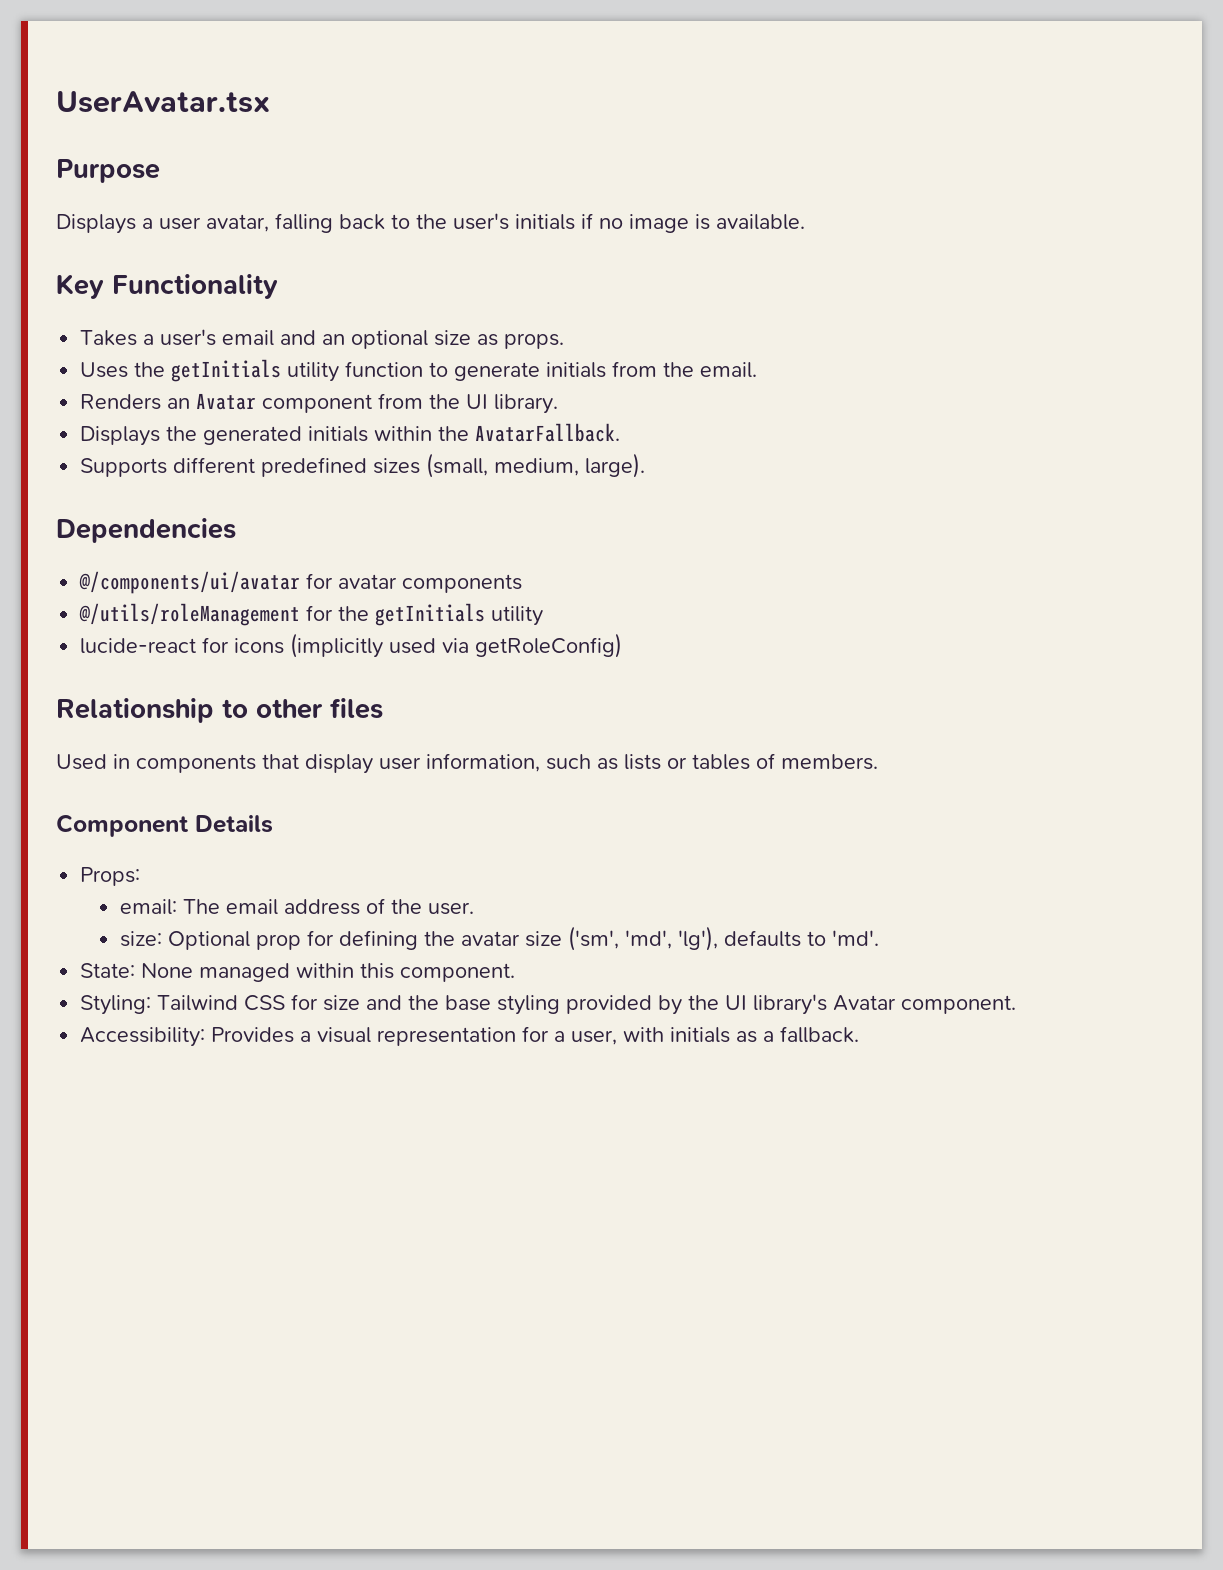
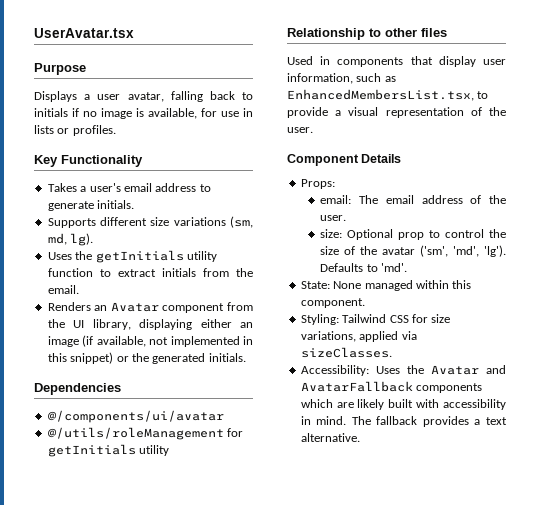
- Displays a user avatar, falling back to the user's initials if no image is available.
+ Displays a user avatar, falling back to initials if no image is available, for use in lists or profiles.
- Takes a user's email and an optional size as props.
+ Takes a user's email address to generate initials.
+ Supports different size variations (sm, md, lg).
- Uses the getInitials utility function to generate initials from the email.
+ Uses the getInitials utility function to extract initials from the email.
- Renders an Avatar component from the UI library.
- Displays the generated initials within the AvatarFallback.
- Supports different predefined sizes (small, medium, large).
+ Renders an Avatar component from the UI library, displaying either an image (if available, not implemented in this snippet) or the generated initials.
- @/components/ui/avatar for avatar components
+ @/components/ui/avatar
- @/utils/roleManagement for the getInitials utility
- lucide-react for icons (implicitly used via getRoleConfig)
+ @/utils/roleManagement for getInitials utility
- Used in components that display user information, such as lists or tables of members.
+ Used in components that display user information, such as EnhancedMembersList.tsx, to provide a visual representation of the user.
- size: Optional prop for defining the avatar size ('sm', 'md', 'lg'), defaults to 'md'.
+ size: Optional prop to control the size of the avatar ('sm', 'md', 'lg'). Defaults to 'md'.
- Styling: Tailwind CSS for size and the base styling provided by the UI library's Avatar component.
- Accessibility: Provides a visual representation for a user, with initials as a fallback.
+ Styling: Tailwind CSS for size variations, applied via sizeClasses.
+ Accessibility: Uses the Avatar and AvatarFallback components which are likely built with accessibility in mind. The fallback provides a text alternative.

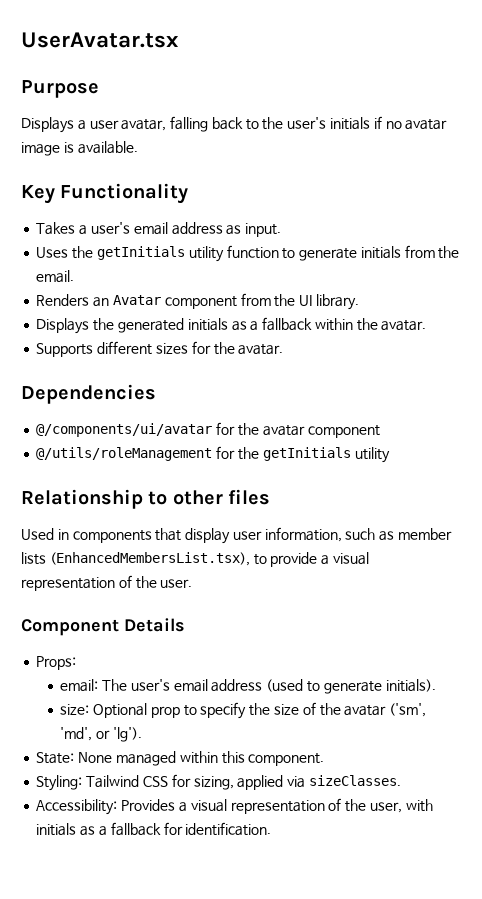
- Displays a user avatar, falling back to initials if no image is available, for use in lists or profiles.
+ Displays a user avatar, falling back to the user's initials if no avatar image is available.
- Takes a user's email address to generate initials.
- Supports different size variations (sm, md, lg).
+ Takes a user's email address as input.
- Uses the getInitials utility function to extract initials from the email.
+ Uses the getInitials utility function to generate initials from the email.
- Renders an Avatar component from the UI library, displaying either an image (if available, not implemented in this snippet) or the generated initials.
+ Renders an Avatar component from the UI library.
+ Displays the generated initials as a fallback within the avatar.
+ Supports different sizes for the avatar.
  Dependencies
- @/components/ui/avatar
+ @/components/ui/avatar for the avatar component
- @/utils/roleManagement for getInitials utility
+ @/utils/roleManagement for the getInitials utility
- Used in components that display user information, such as EnhancedMembersList.tsx, to provide a visual representation of the user.
+ Used in components that display user information, such as member lists (EnhancedMembersList.tsx), to provide a visual representation of the user.
- email: The email address of the user.
+ email: The user's email address (used to generate initials).
- size: Optional prop to control the size of the avatar ('sm', 'md', 'lg'). Defaults to 'md'.
+ size: Optional prop to specify the size of the avatar ('sm', 'md', or 'lg').
- Styling: Tailwind CSS for size variations, applied via sizeClasses.
+ Styling: Tailwind CSS for sizing, applied via sizeClasses.
- Accessibility: Uses the Avatar and AvatarFallback components which are likely built with accessibility in mind. The fallback provides a text alternative.
+ Accessibility: Provides a visual representation of the user, with initials as a fallback for identification.

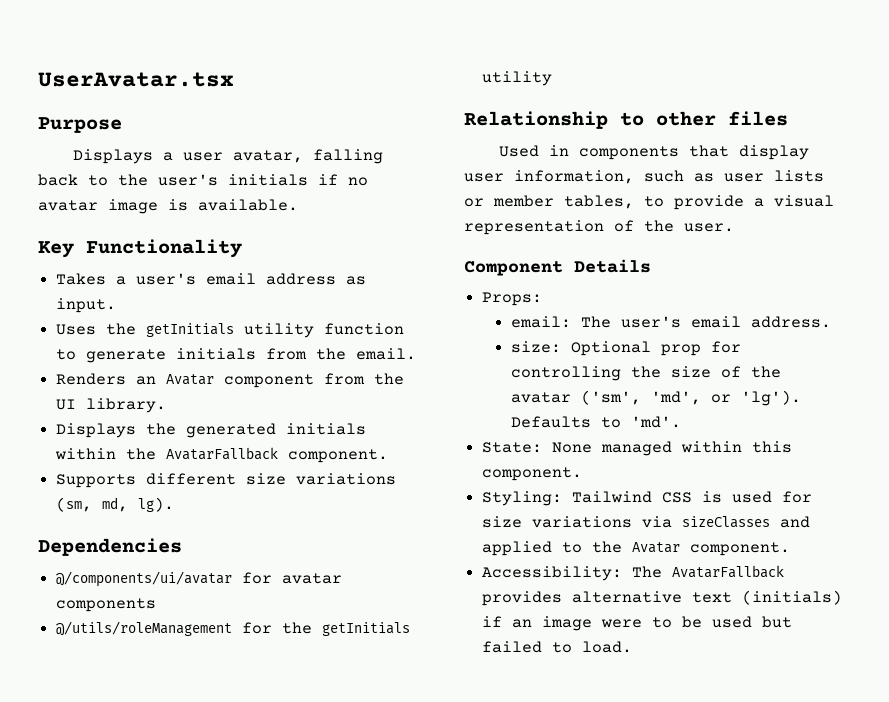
- Displays the generated initials as a fallback within the avatar.
- Supports different sizes for the avatar.
+ Displays the generated initials within the AvatarFallback component.
+ Supports different size variations (sm, md, lg).
- @/components/ui/avatar for the avatar component
+ @/components/ui/avatar for avatar components
- Used in components that display user information, such as member lists (EnhancedMembersList.tsx), to provide a visual representation of the user.
+ Used in components that display user information, such as user lists or member tables, to provide a visual representation of the user.
- email: The user's email address (used to generate initials).
+ email: The user's email address.
- size: Optional prop to specify the size of the avatar ('sm', 'md', or 'lg').
+ size: Optional prop for controlling the size of the avatar ('sm', 'md', or 'lg'). Defaults to 'md'.
- Styling: Tailwind CSS for sizing, applied via sizeClasses.
- Accessibility: Provides a visual representation of the user, with initials as a fallback for identification.
+ Styling: Tailwind CSS is used for size variations via sizeClasses and applied to the Avatar component.
+ Accessibility: The AvatarFallback provides alternative text (initials) if an image were to be used but failed to load.

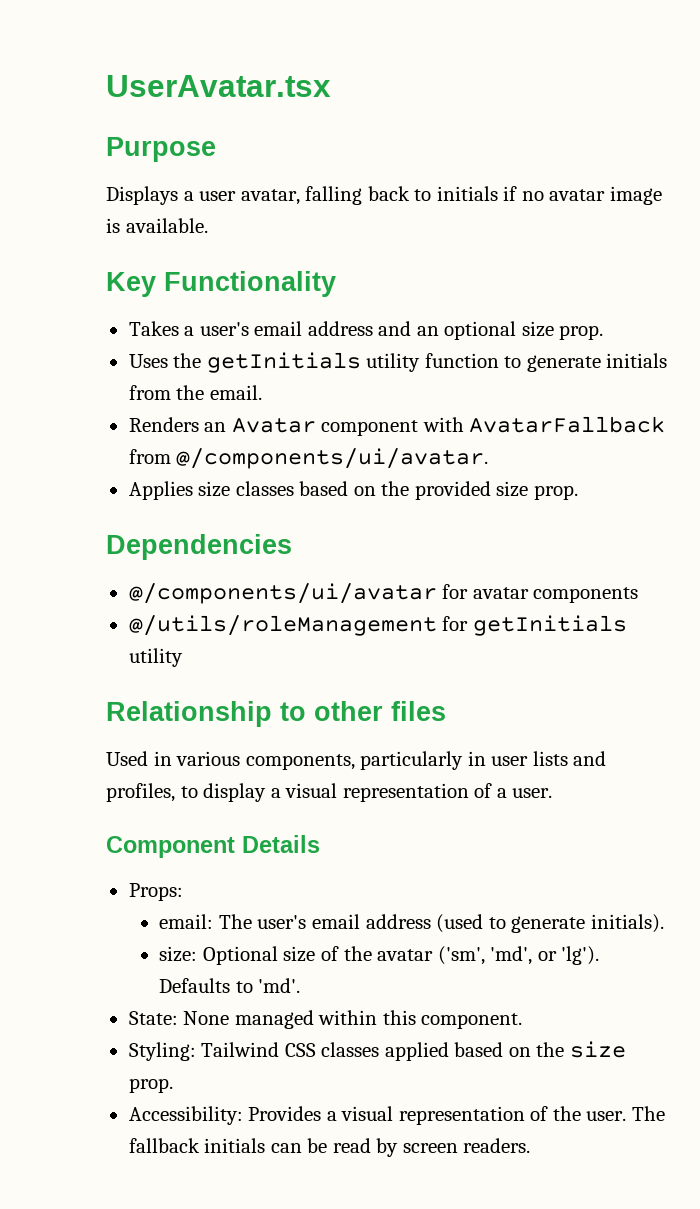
- Displays a user avatar, falling back to the user's initials if no avatar image is available.
+ Displays a user avatar, falling back to initials if no avatar image is available.
- Takes a user's email address as input.
+ Takes a user's email address and an optional size prop.
- Renders an Avatar component from the UI library.
- Displays the generated initials within the AvatarFallback component.
- Supports different size variations (sm, md, lg).
+ Renders an Avatar component with AvatarFallback from @/components/ui/avatar.
+ Applies size classes based on the provided size prop.
- @/utils/roleManagement for the getInitials utility
+ @/utils/roleManagement for getInitials utility
- Used in components that display user information, such as user lists or member tables, to provide a visual representation of the user.
+ Used in various components, particularly in user lists and profiles, to display a visual representation of a user.
- email: The user's email address.
- size: Optional prop for controlling the size of the avatar ('sm', 'md', or 'lg').
+ email: The user's email address (used to generate initials).
+ size: Optional size of the avatar ('sm', 'md', or 'lg').
- Styling: Tailwind CSS is used for size variations via sizeClasses and applied to the Avatar component.
- Accessibility: The AvatarFallback provides alternative text (initials) if an image were to be used but failed to load.
+ Styling: Tailwind CSS classes applied based on the size prop.
+ Accessibility: Provides a visual representation of the user. The fallback initials can be read by screen readers.

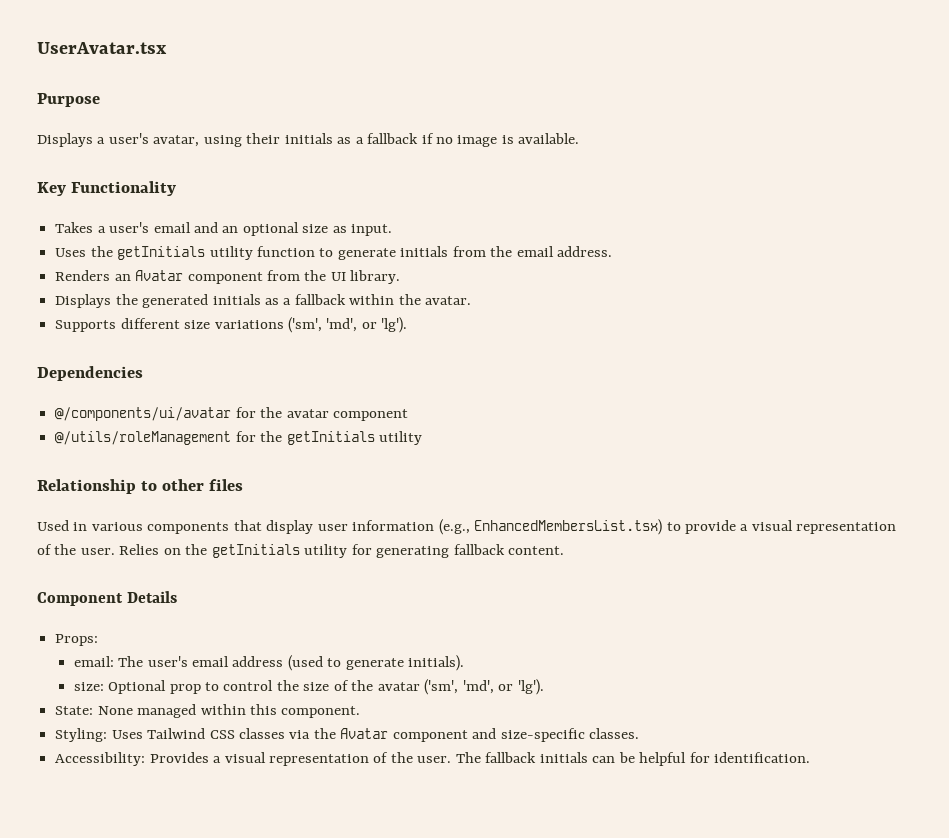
- Displays a user avatar, falling back to initials if no avatar image is available.
+ Displays a user's avatar, using their initials as a fallback if no image is available.
- Takes a user's email address and an optional size prop.
+ Takes a user's email and an optional size as input.
- Uses the getInitials utility function to generate initials from the email.
+ Uses the getInitials utility function to generate initials from the email address.
- Renders an Avatar component with AvatarFallback from @/components/ui/avatar.
- Applies size classes based on the provided size prop.
+ Renders an Avatar component from the UI library.
+ Displays the generated initials as a fallback within the avatar.
+ Supports different size variations ('sm', 'md', or 'lg').
- @/components/ui/avatar for avatar components
+ @/components/ui/avatar for the avatar component
- @/utils/roleManagement for getInitials utility
+ @/utils/roleManagement for the getInitials utility
- Used in various components, particularly in user lists and profiles, to display a visual representation of a user.
+ Used in various components that display user information (e.g., EnhancedMembersList.tsx) to provide a visual representation of the user. Relies on the getInitials utility for generating fallback content.
- size: Optional size of the avatar ('sm', 'md', or 'lg'). Defaults to 'md'.
+ size: Optional prop to control the size of the avatar ('sm', 'md', or 'lg').
- Styling: Tailwind CSS classes applied based on the size prop.
+ Styling: Uses Tailwind CSS classes via the Avatar component and size-specific classes.
- The fallback initials can be read by screen readers.
+ The fallback initials can be helpful for identification.

